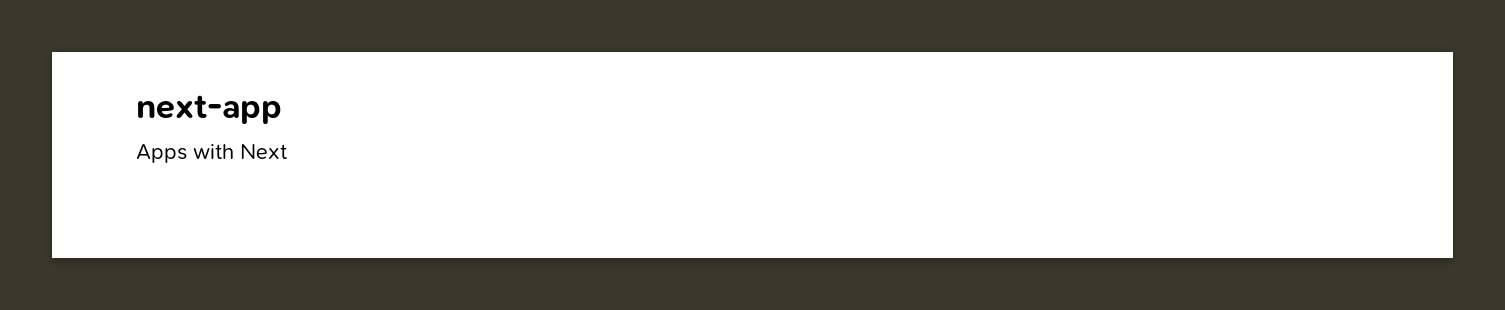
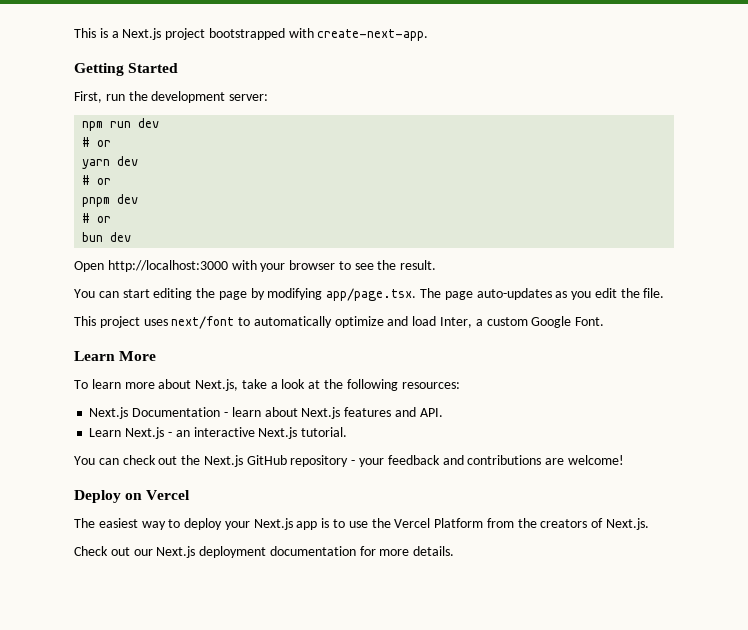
- next-app
- Apps with Next
+ This is a Next.js project bootstrapped with create-next-app.
+ Getting Started
+ First, run the development server:
+ npm run dev
+ # or
+ yarn dev
+ # or
+ pnpm dev
+ # or
+ bun dev
+ Open http://localhost:3000 with your browser to see the result.
+ You can start editing the page by modifying app/page.tsx. The page auto-updates as you edit the file.
+ This project uses next/font to automatically optimize and load Inter, a custom Google Font.
+ Learn More
+ To learn more about Next.js, take a look at the following resources:
+ Next.js Documentation - learn about Next.js features and API.
+ Learn Next.js - an interactive Next.js tutorial.
+ You can check out the Next.js GitHub repository - your feedback and contributions are welcome!
+ Deploy on Vercel
+ The easiest way to deploy your Next.js app is to use the Vercel Platform from the creators of Next.js.
+ Check out our Next.js deployment documentation for more details.

